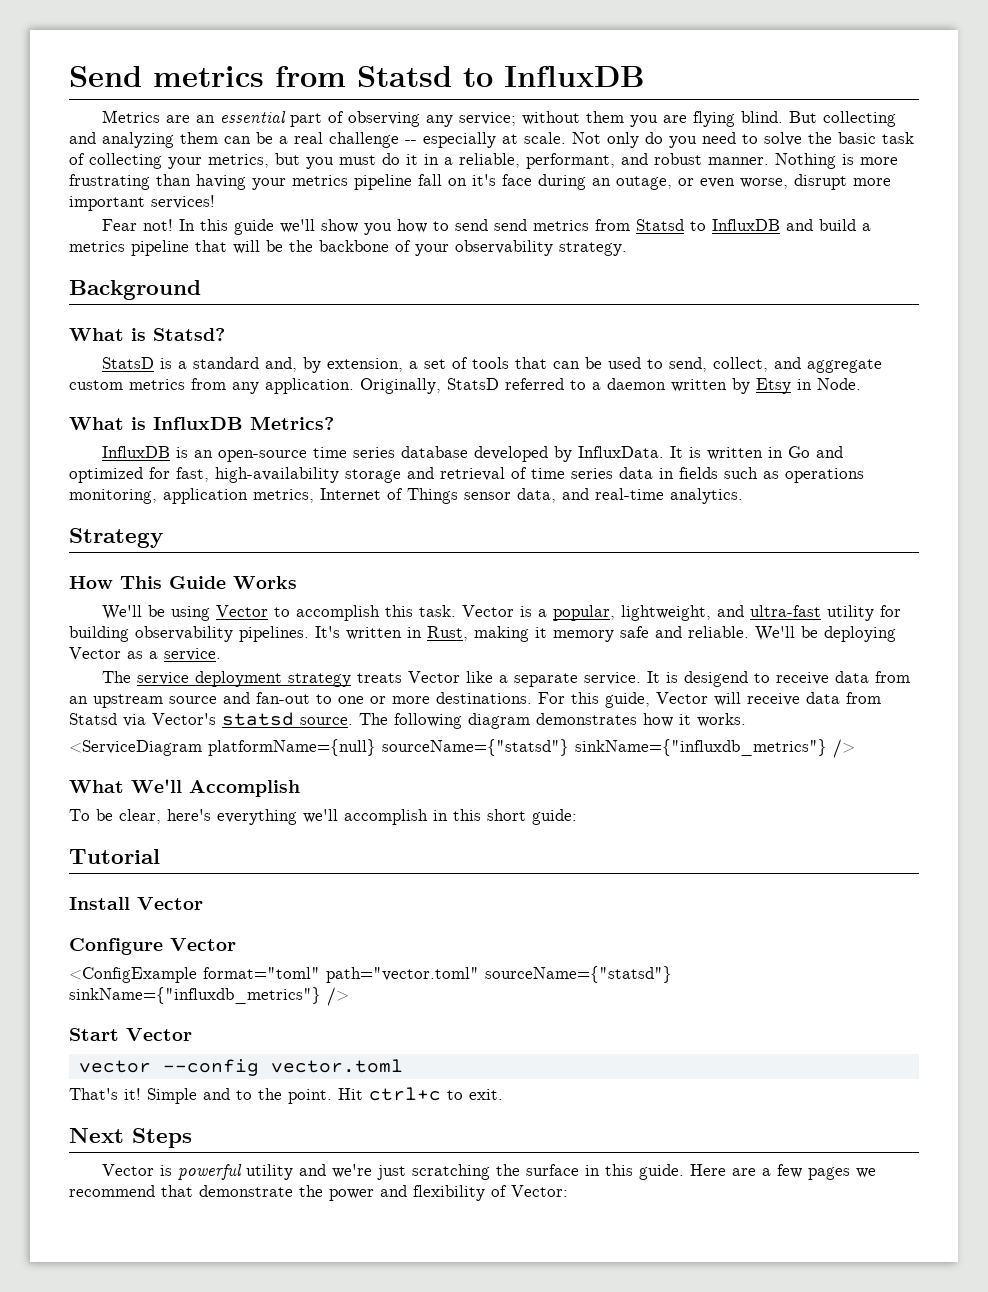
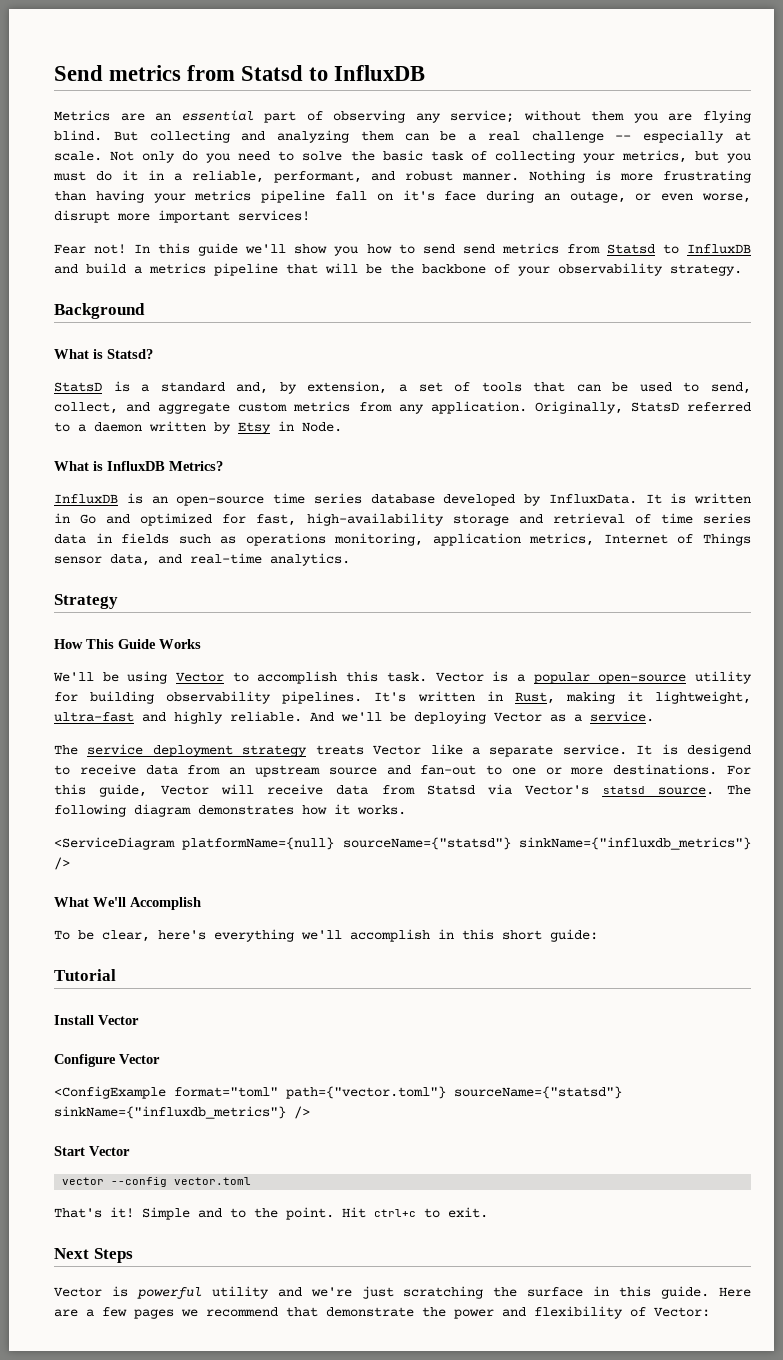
- Vector is a popular, lightweight, and ultra-fast utility for building observability pipelines.
+ Vector is a popular open-source utility for building observability pipelines.
- It's written in Rust, making it memory safe and reliable. We'll be deploying Vector as a service.
+ It's written in Rust, making it lightweight, ultra-fast and highly reliable. And we'll be deploying Vector as a service.
- <ConfigExample format="toml" path="vector.toml" sourceName={"statsd"} sinkName={"influxdb_metrics"} />
+ <ConfigExample format="toml" path={"vector.toml"} sourceName={"statsd"} sinkName={"influxdb_metrics"} />

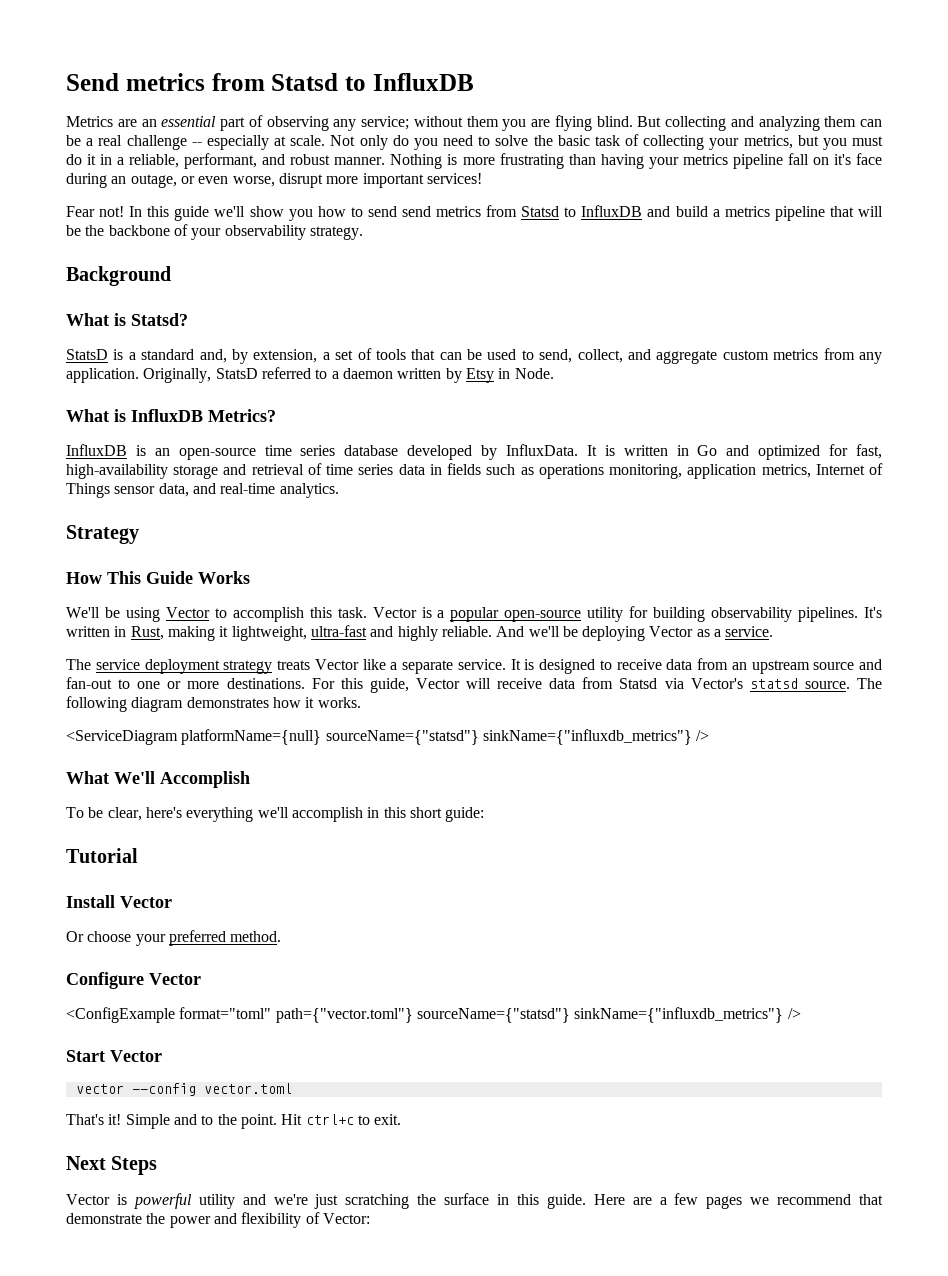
- It is desigend to receive data from an upstream source and fan-out to one or more destinations.
+ It is designed to receive data from an upstream source and fan-out to one or more destinations.
+ Or choose your preferred method.

